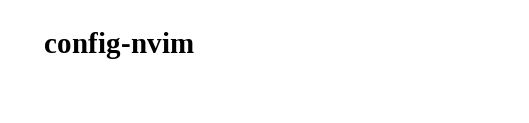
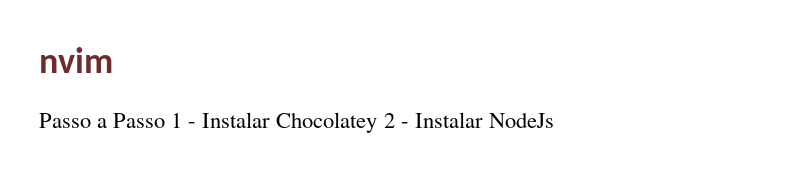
- config-nvim
+ nvim
+ Passo a Passo 1 - Instalar Chocolatey 2 - Instalar NodeJs

